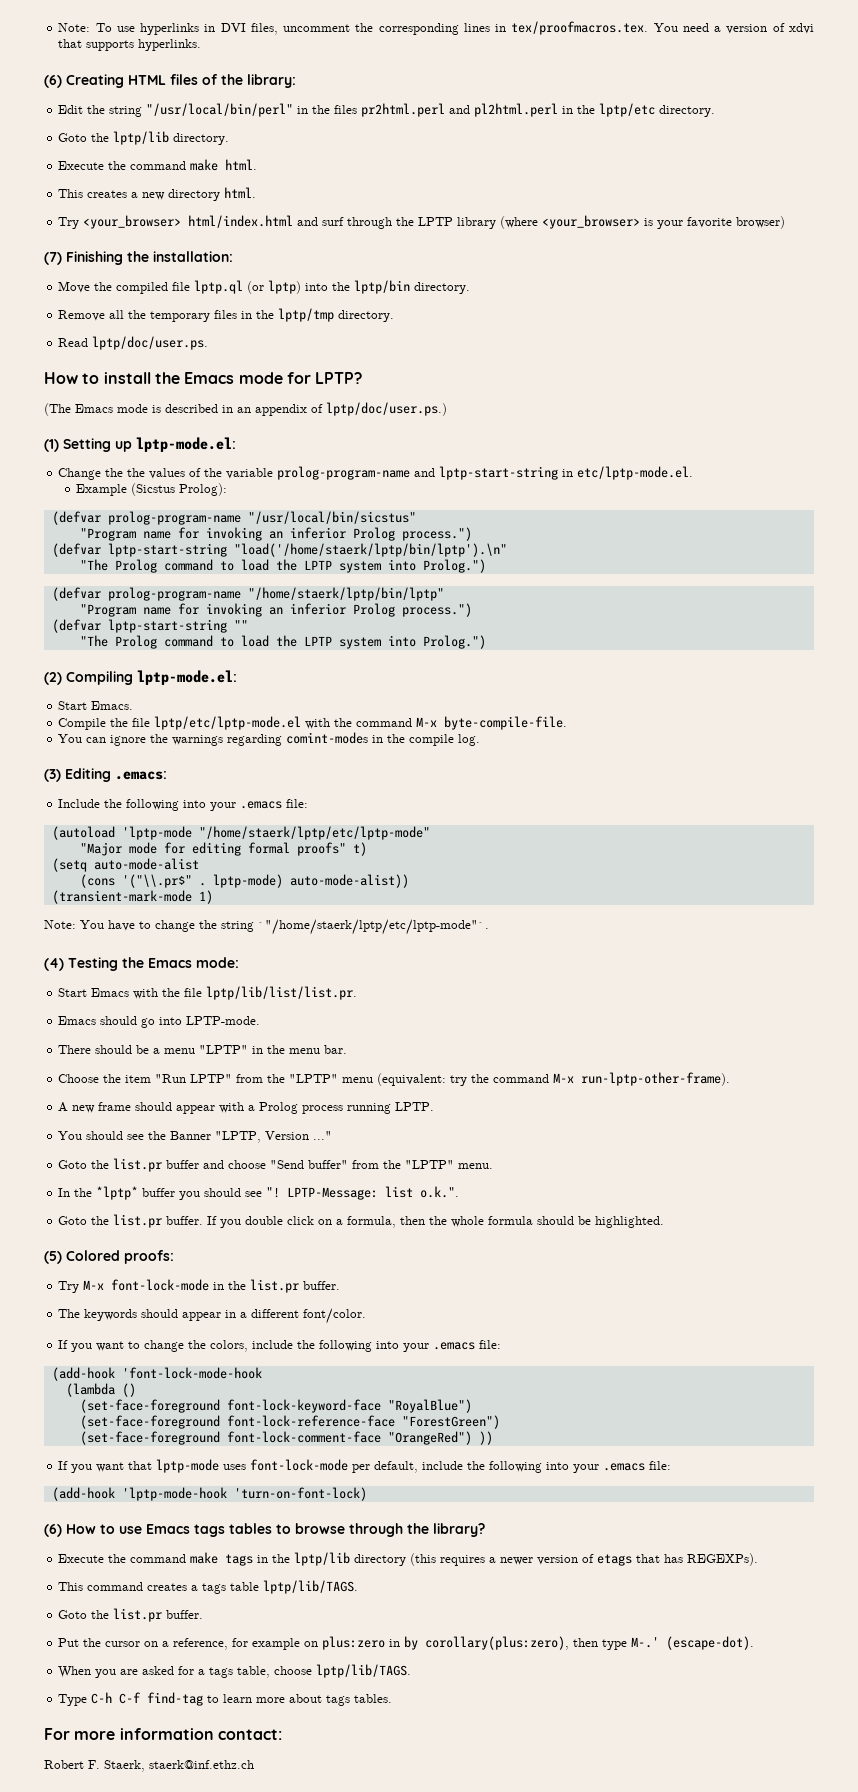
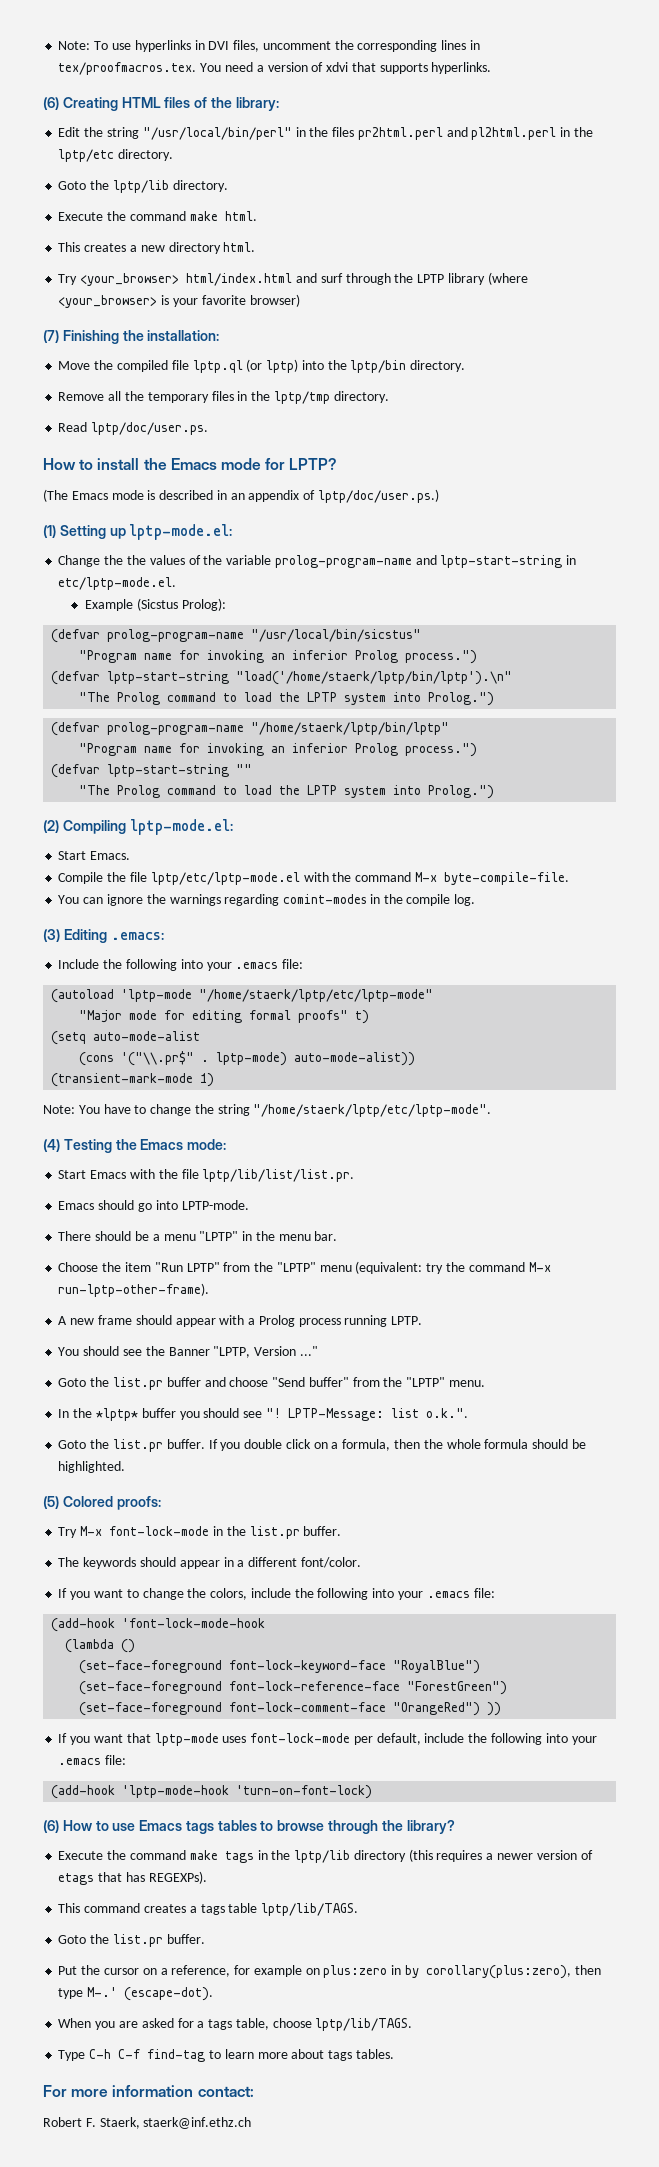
- Note: You have to change the string `"/home/staerk/lptp/etc/lptp-mode"`.
+ Note: You have to change the string "/home/staerk/lptp/etc/lptp-mode".

